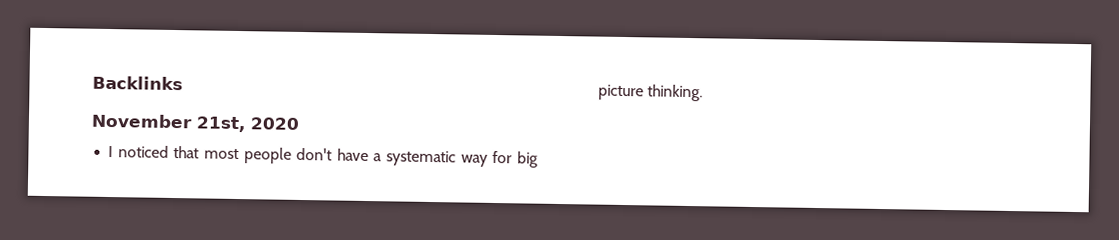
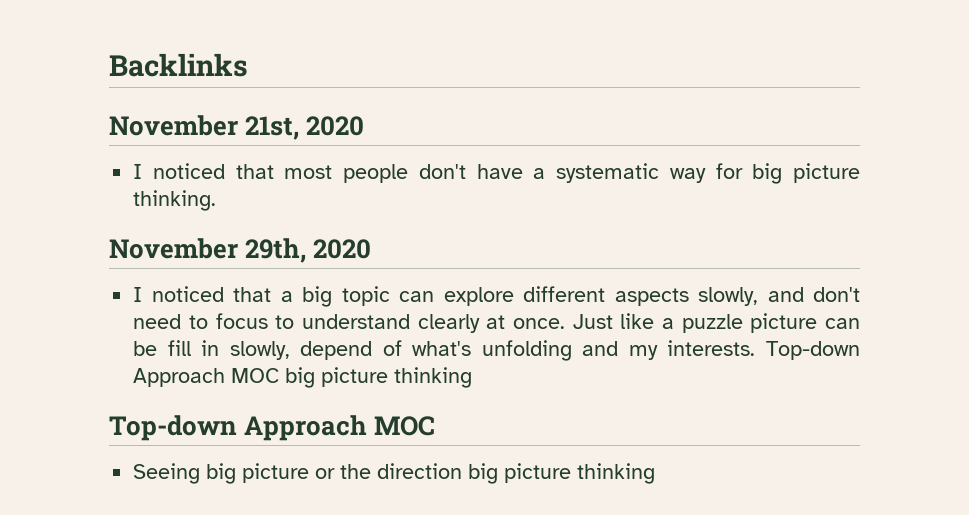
+ November 29th, 2020
+ I noticed that a big topic can explore different aspects slowly, and don't need to focus to understand clearly at once. Just like a puzzle picture can be fill in slowly, depend of what's unfolding and my interests. Top-down Approach MOC big picture thinking
+ Top-down Approach MOC
+ Seeing big picture or the direction big picture thinking

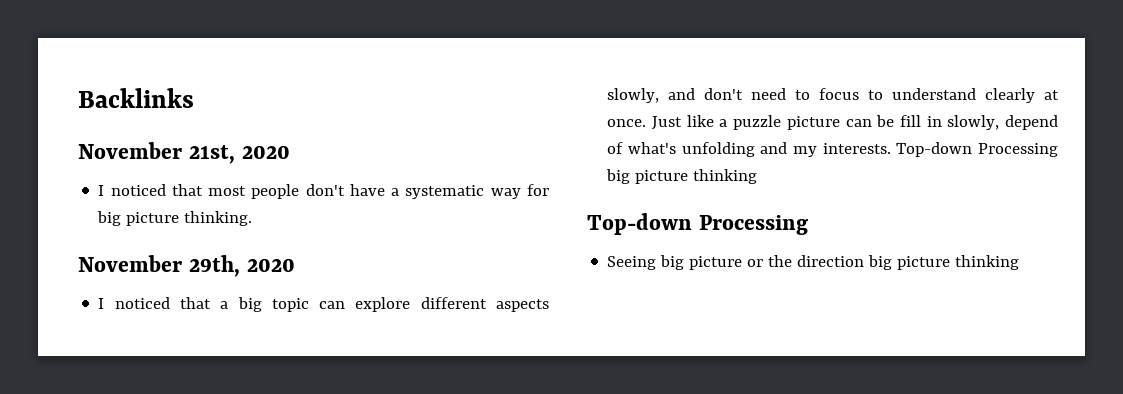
- Top-down Approach MOC big picture thinking
- Top-down Approach MOC
+ Top-down Processing big picture thinking
+ Top-down Processing

